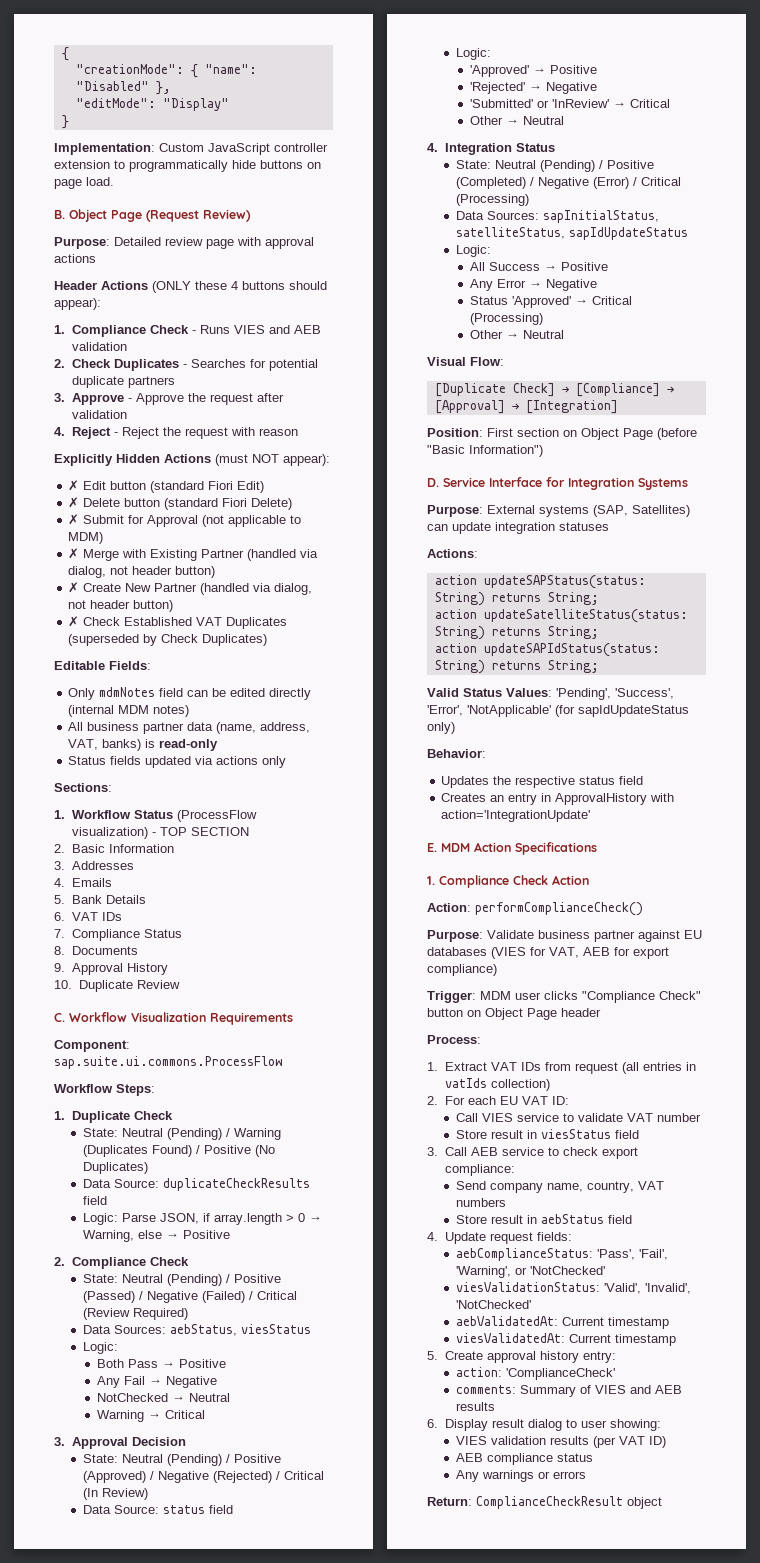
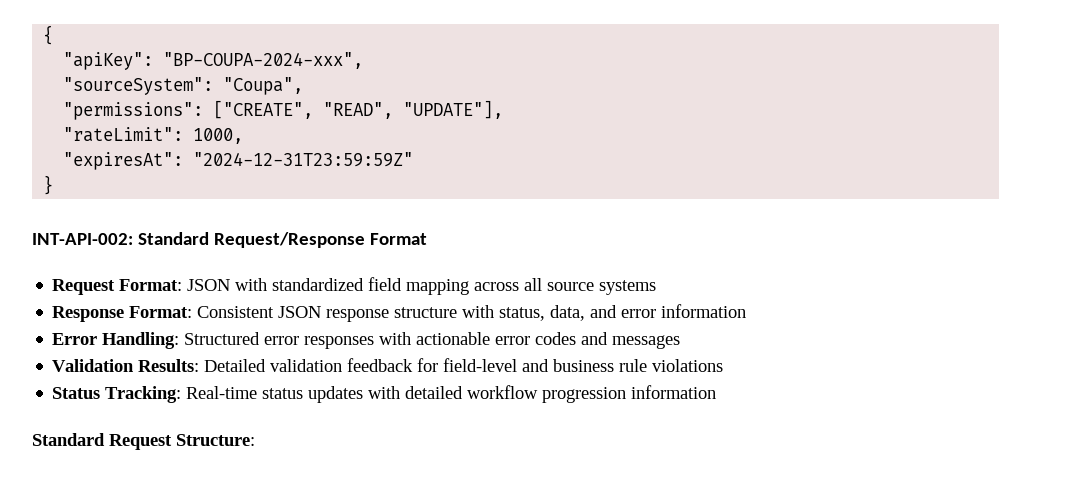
- "creationMode": { "name": "Disabled" },
- "editMode": "Display"
+ "apiKey": "BP-COUPA-2024-xxx",
+ "sourceSystem": "Coupa",
+ "permissions": ["CREATE", "READ", "UPDATE"],
+ "rateLimit": 1000,
+ "expiresAt": "2024-12-31T23:59:59Z"
  }
- Implementation: Custom JavaScript controller extension to programmatically hide buttons on page load.
- B. Object Page (Request Review)
- Purpose: Detailed review page with approval actions
- Header Actions (ONLY these 4 buttons should appear):
- 1. Compliance Check - Runs VIES and AEB validation
- 2. Check Duplicates - Searches for potential duplicate partners
- 3. Approve - Approve the request after validation
- 4. Reject - Reject the request with reason
- Explicitly Hidden Actions (must NOT appear):
- ✗ Edit button (standard Fiori Edit)
- ✗ Delete button (standard Fiori Delete)
- ✗ Submit for Approval (not applicable to MDM)
- ✗ Merge with Existing Partner (handled via dialog, not header button)
- ✗ Create New Partner (handled via dialog, not header button)
- ✗ Check Established VAT Duplicates (superseded by Check Duplicates)
- Editable Fields:
- Only mdmNotes field can be edited directly (internal MDM notes)
- All business partner data (name, address, VAT, banks) is read-only
- Status fields updated via actions only
- Sections:
- 1. Workflow Status (ProcessFlow visualization) - TOP SECTION
- 2. Basic Information
- 3. Addresses
- 4. Emails
- 5. Bank Details
- 6. VAT IDs
- 7. Compliance Status
- 8. Documents
- 9. Approval History
- 10. Duplicate Review
- C. Workflow Visualization Requirements
- Component: sap.suite.ui.commons.ProcessFlow
- Workflow Steps:
- 1. Duplicate Check
- State: Neutral (Pending) / Warning (Duplicates Found) / Positive (No Duplicates)
- Data Source: duplicateCheckResults field
- Logic: Parse JSON, if array.length > 0 → Warning, else → Positive
- 2. Compliance Check
- State: Neutral (Pending) / Positive (Passed) / Negative (Failed) / Critical (Review Required)
- Data Sources: aebStatus, viesStatus
- Logic:
- Both Pass → Positive
- Any Fail → Negative
- NotChecked → Neutral
- Warning → Critical
- 3. Approval Decision
- State: Neutral (Pending) / Positive (Approved) / Negative (Rejected) / Critical (In Review)
- Data Source: status field
- Logic:
- 'Approved' → Positive
- 'Rejected' → Negative
- 'Submitted' or 'InReview' → Critical
- Other → Neutral
- 4. Integration Status
- State: Neutral (Pending) / Positive (Completed) / Negative (Error) / Critical (Processing)
- Data Sources: sapInitialStatus, satelliteStatus, sapIdUpdateStatus
- Logic:
- All Success → Positive
- Any Error → Negative
- Status 'Approved' → Critical (Processing)
- Other → Neutral
- Visual Flow:
- [Duplicate Check] → [Compliance] → [Approval] → [Integration]
- Position: First section on Object Page (before "Basic Information")
- D. Service Interface for Integration Systems
- Purpose: External systems (SAP, Satellites) can update integration statuses
- Actions:
- action updateSAPStatus(status: String) returns String;
- action updateSatelliteStatus(status: String) returns String;
- action updateSAPIdStatus(status: String) returns String;
- Valid Status Values: 'Pending', 'Success', 'Error', 'NotApplicable' (for sapIdUpdateStatus only)
- Behavior:
- Updates the respective status field
- Creates an entry in ApprovalHistory with action='IntegrationUpdate'
- E. MDM Action Specifications
- 1. Compliance Check Action
- Action: performComplianceCheck()
- Purpose: Validate business partner against EU databases (VIES for VAT, AEB for export compliance)
- Trigger: MDM user clicks "Compliance Check" button on Object Page header
- Process:
- 1. Extract VAT IDs from request (all entries in vatIds collection)
- 2. For each EU VAT ID:
- Call VIES service to validate VAT number
- Store result in viesStatus field
- 3. Call AEB service to check export compliance:
- Send company name, country, VAT numbers
- Store result in aebStatus field
- 4. Update request fields:
- aebComplianceStatus: 'Pass', 'Fail', 'Warning', or 'NotChecked'
- viesValidationStatus: 'Valid', 'Invalid', 'NotChecked'
- aebValidatedAt: Current timestamp
- viesValidatedAt: Current timestamp
- 5. Create approval history entry:
- action: 'ComplianceCheck'
- comments: Summary of VIES and AEB results
- 6. Display result dialog to user showing:
- VIES validation results (per VAT ID)
- AEB compliance status
- Any warnings or errors
- Return: ComplianceCheckResult object
+ INT-API-002: Standard Request/Response Format
+ Request Format: JSON with standardized field mapping across all source systems
+ Response Format: Consistent JSON response structure with status, data, and error information
+ Error Handling: Structured error responses with actionable error codes and messages
+ Validation Results: Detailed validation feedback for field-level and business rule violations
+ Status Tracking: Real-time status updates with detailed workflow progression information
+ Standard Request Structure:

